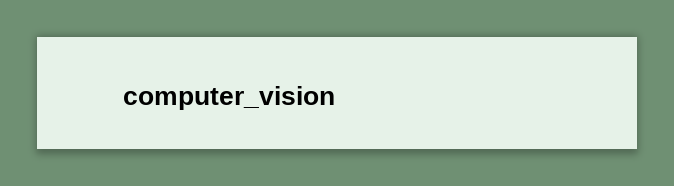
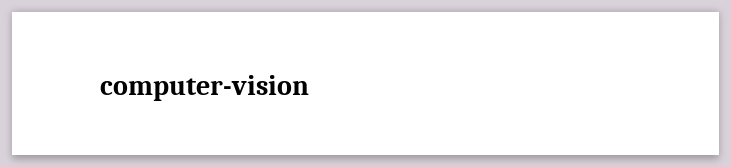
- computer_vision
+ computer-vision

